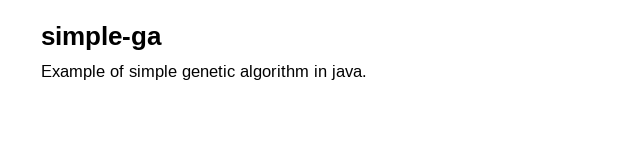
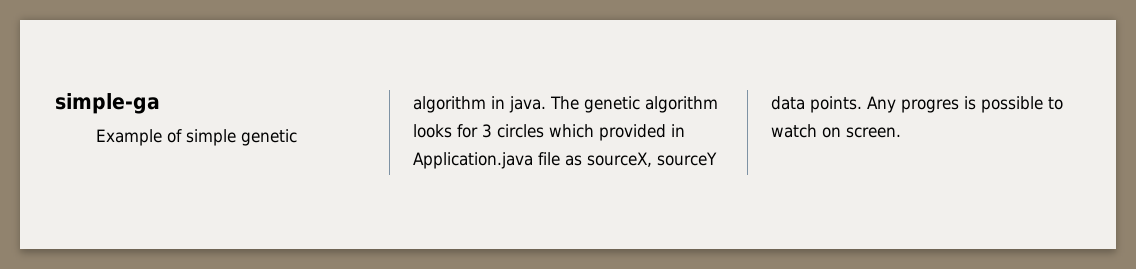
+ The genetic algorithm looks for 3 circles which provided in Application.java file as sourceX, sourceY data points. Any progres is possible to watch on screen.

